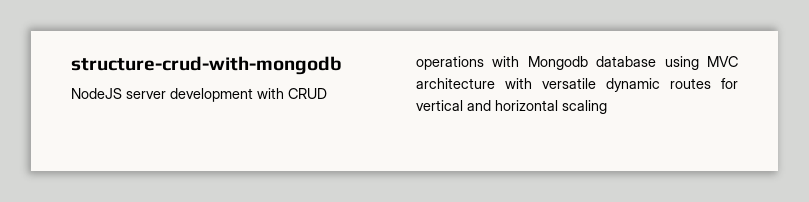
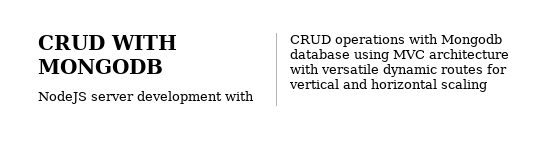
- structure-crud-with-mongodb
+ CRUD WITH MONGODB

